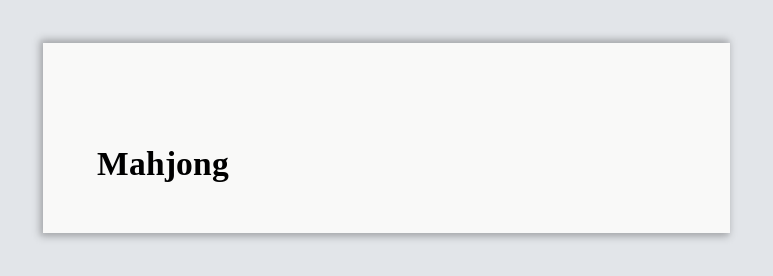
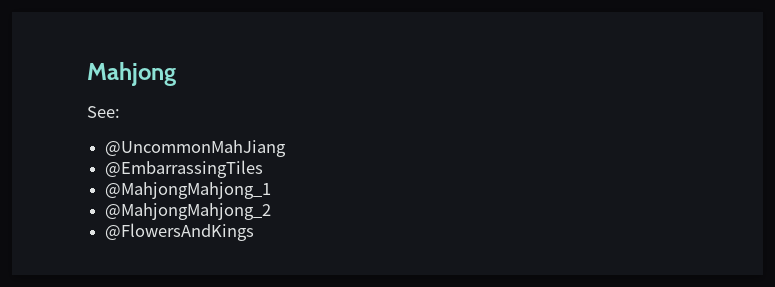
+ See:
+ @UncommonMahJiang
+ @EmbarrassingTiles
+ @MahjongMahjong_1
+ @MahjongMahjong_2
+ @FlowersAndKings

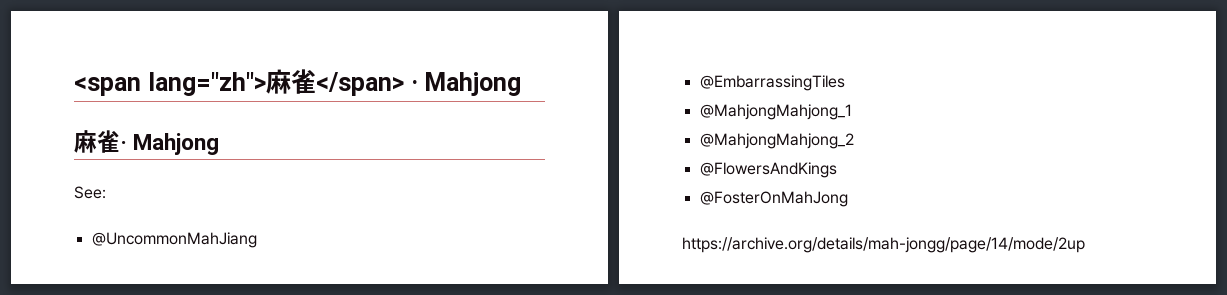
- Mahjong
+ <span lang="zh">麻雀</span> · Mahjong
+ 麻雀· Mahjong
+ @FosterOnMahJong
+ https://archive.org/details/mah-jongg/page/14/mode/2up

